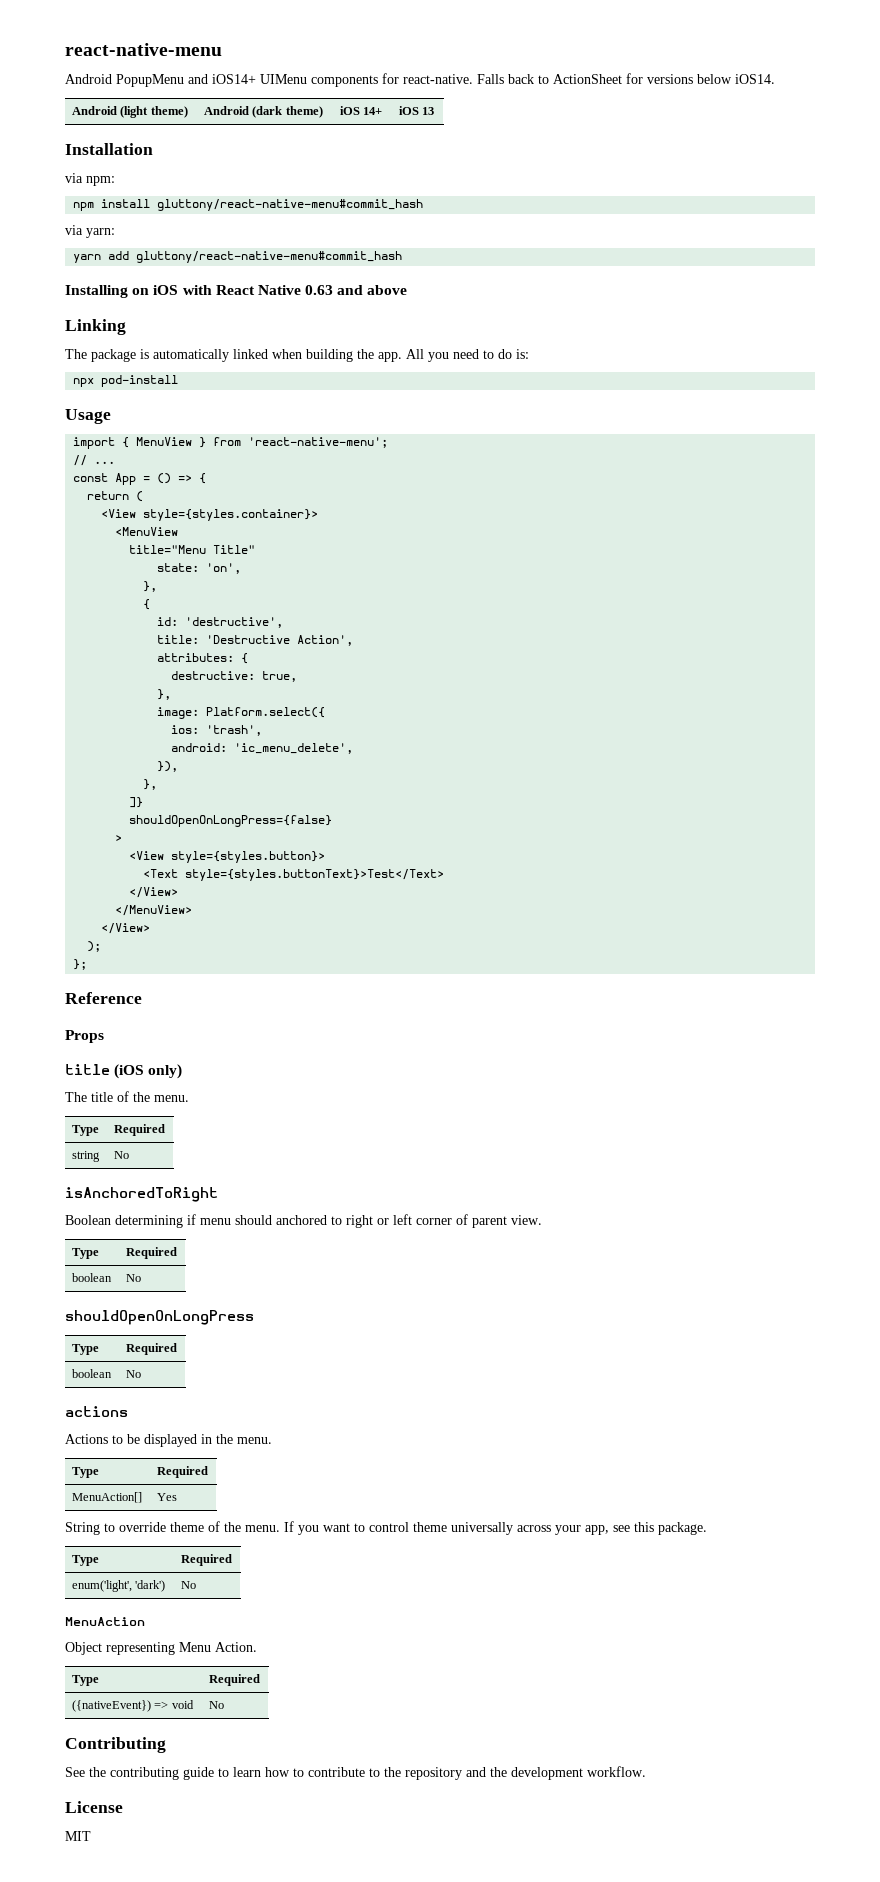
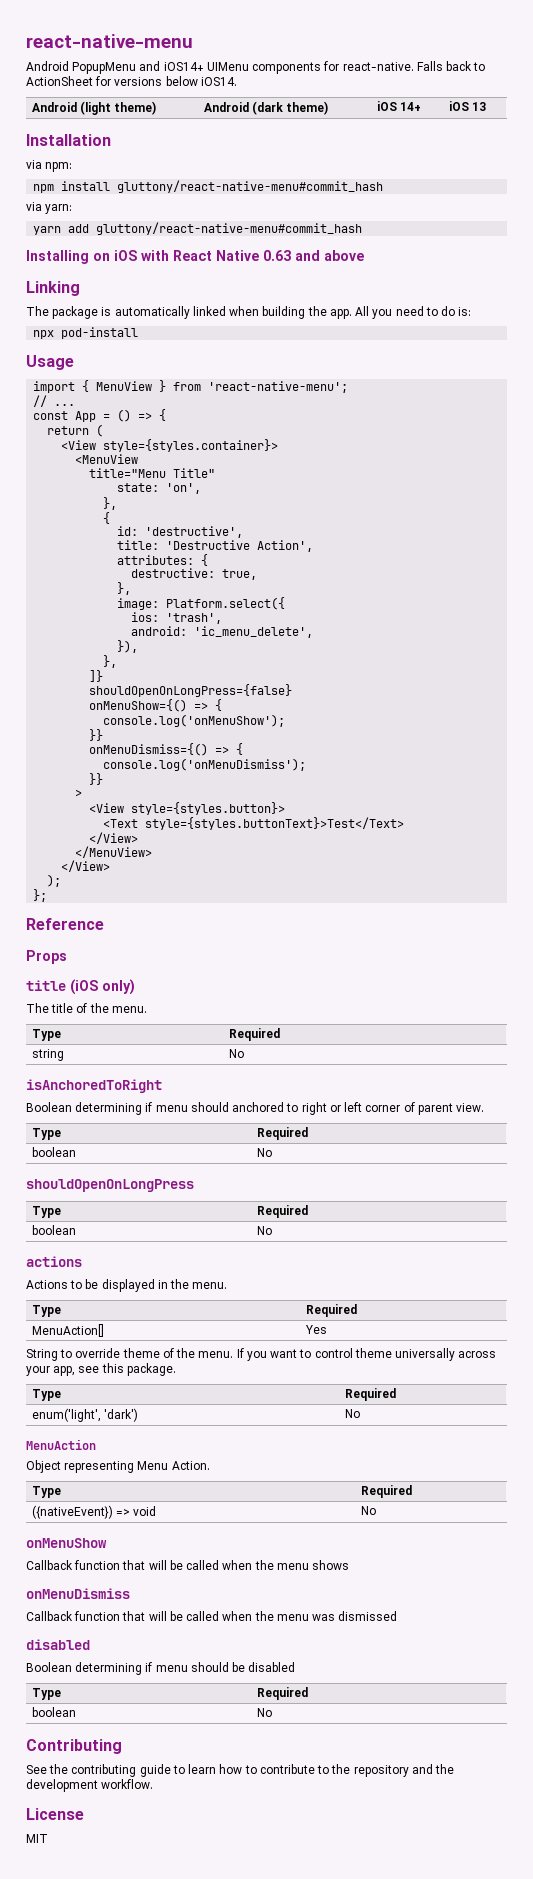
+ onMenuShow={() => {
+ console.log('onMenuShow');
+ }}
+ onMenuDismiss={() => {
+ console.log('onMenuDismiss');
+ }}
+ onMenuShow
+ Callback function that will be called when the menu shows
+ onMenuDismiss
+ Callback function that will be called when the menu was dismissed
+ disabled
+ Boolean determining if menu should be disabled
+ Type | Required
+ boolean | No

